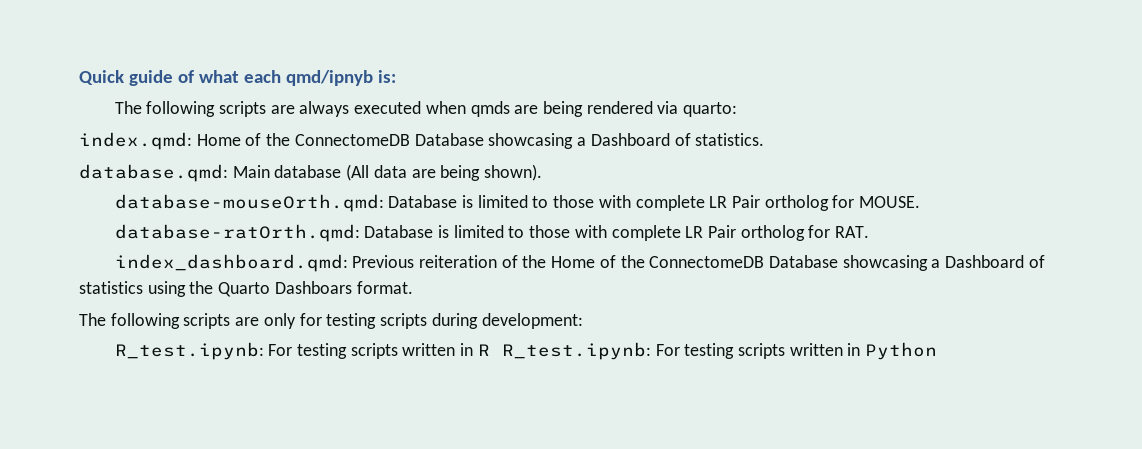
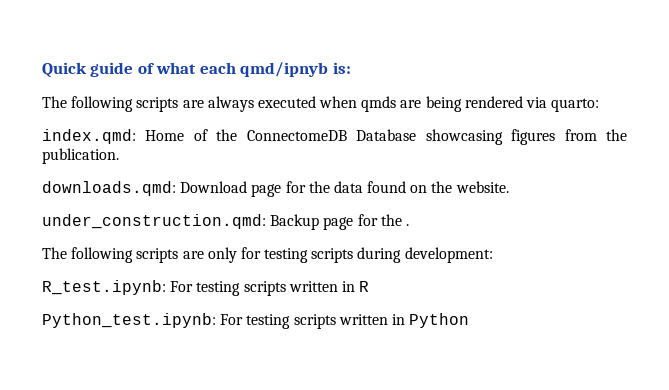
- index.qmd: Home of the ConnectomeDB Database showcasing a Dashboard of statistics.
- database.qmd: Main database (All data are being shown).
- database-mouseOrth.qmd: Database is limited to those with complete LR Pair ortholog for MOUSE.
- database-ratOrth.qmd: Database is limited to those with complete LR Pair ortholog for RAT.
- index_dashboard.qmd: Previous reiteration of the Home of the ConnectomeDB Database showcasing a Dashboard of statistics using the Quarto Dashboars format.
+ index.qmd: Home of the ConnectomeDB Database showcasing figures from the publication.
+ downloads.qmd: Download page for the data found on the website.
+ under_construction.qmd: Backup page for the .
- R_test.ipynb: For testing scripts written in R R_test.ipynb: For testing scripts written in Python
+ R_test.ipynb: For testing scripts written in R
+ Python_test.ipynb: For testing scripts written in Python

